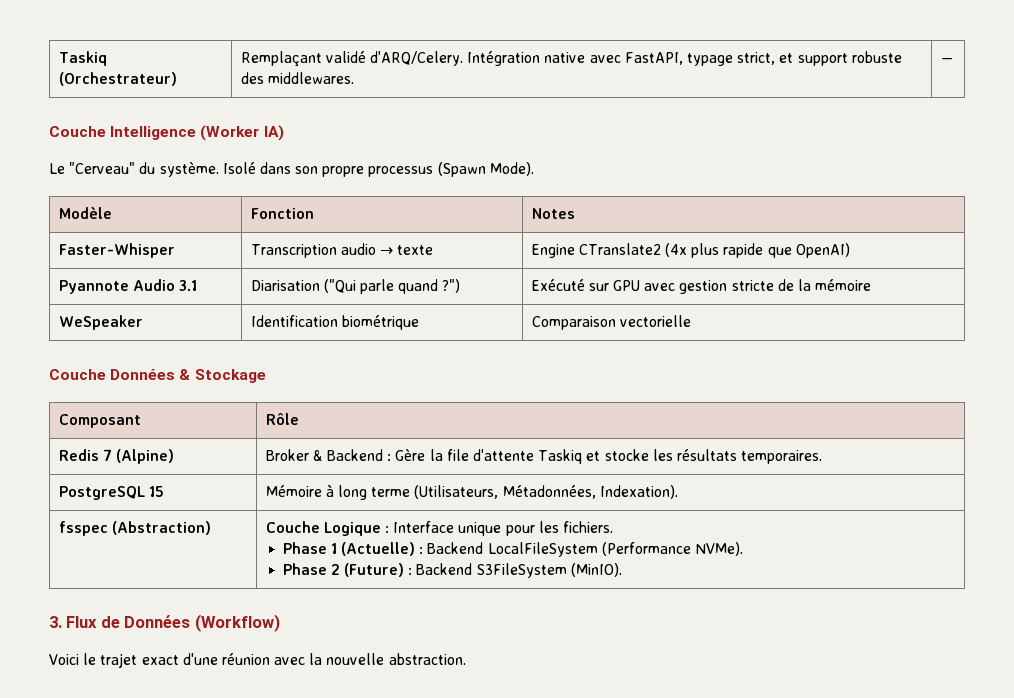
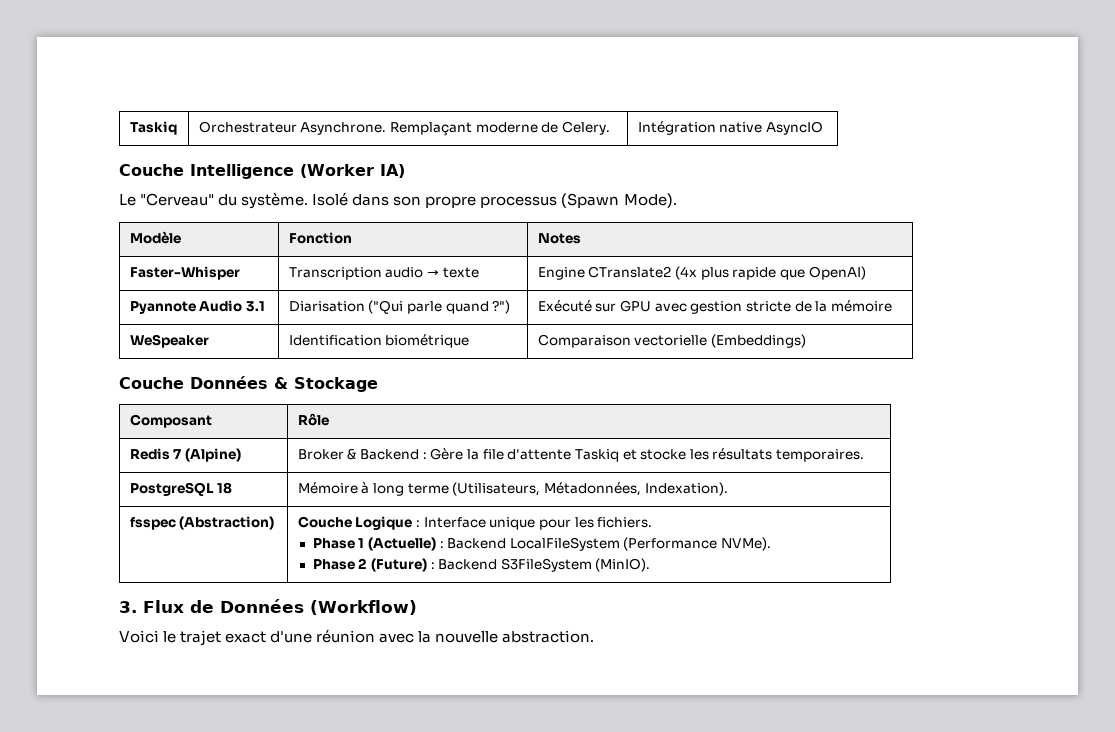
- Taskiq (Orchestrateur) | Remplaçant validé d'ARQ/Celery. Intégration native avec FastAPI, typage strict, et support robuste des middlewares. | —
+ Taskiq | Orchestrateur Asynchrone. Remplaçant moderne de Celery. | Intégration native AsyncIO
- WeSpeaker | Identification biométrique | Comparaison vectorielle
+ WeSpeaker | Identification biométrique | Comparaison vectorielle (Embeddings)
- PostgreSQL 15 | Mémoire à long terme (Utilisateurs, Métadonnées, Indexation).
+ PostgreSQL 18 | Mémoire à long terme (Utilisateurs, Métadonnées, Indexation).

